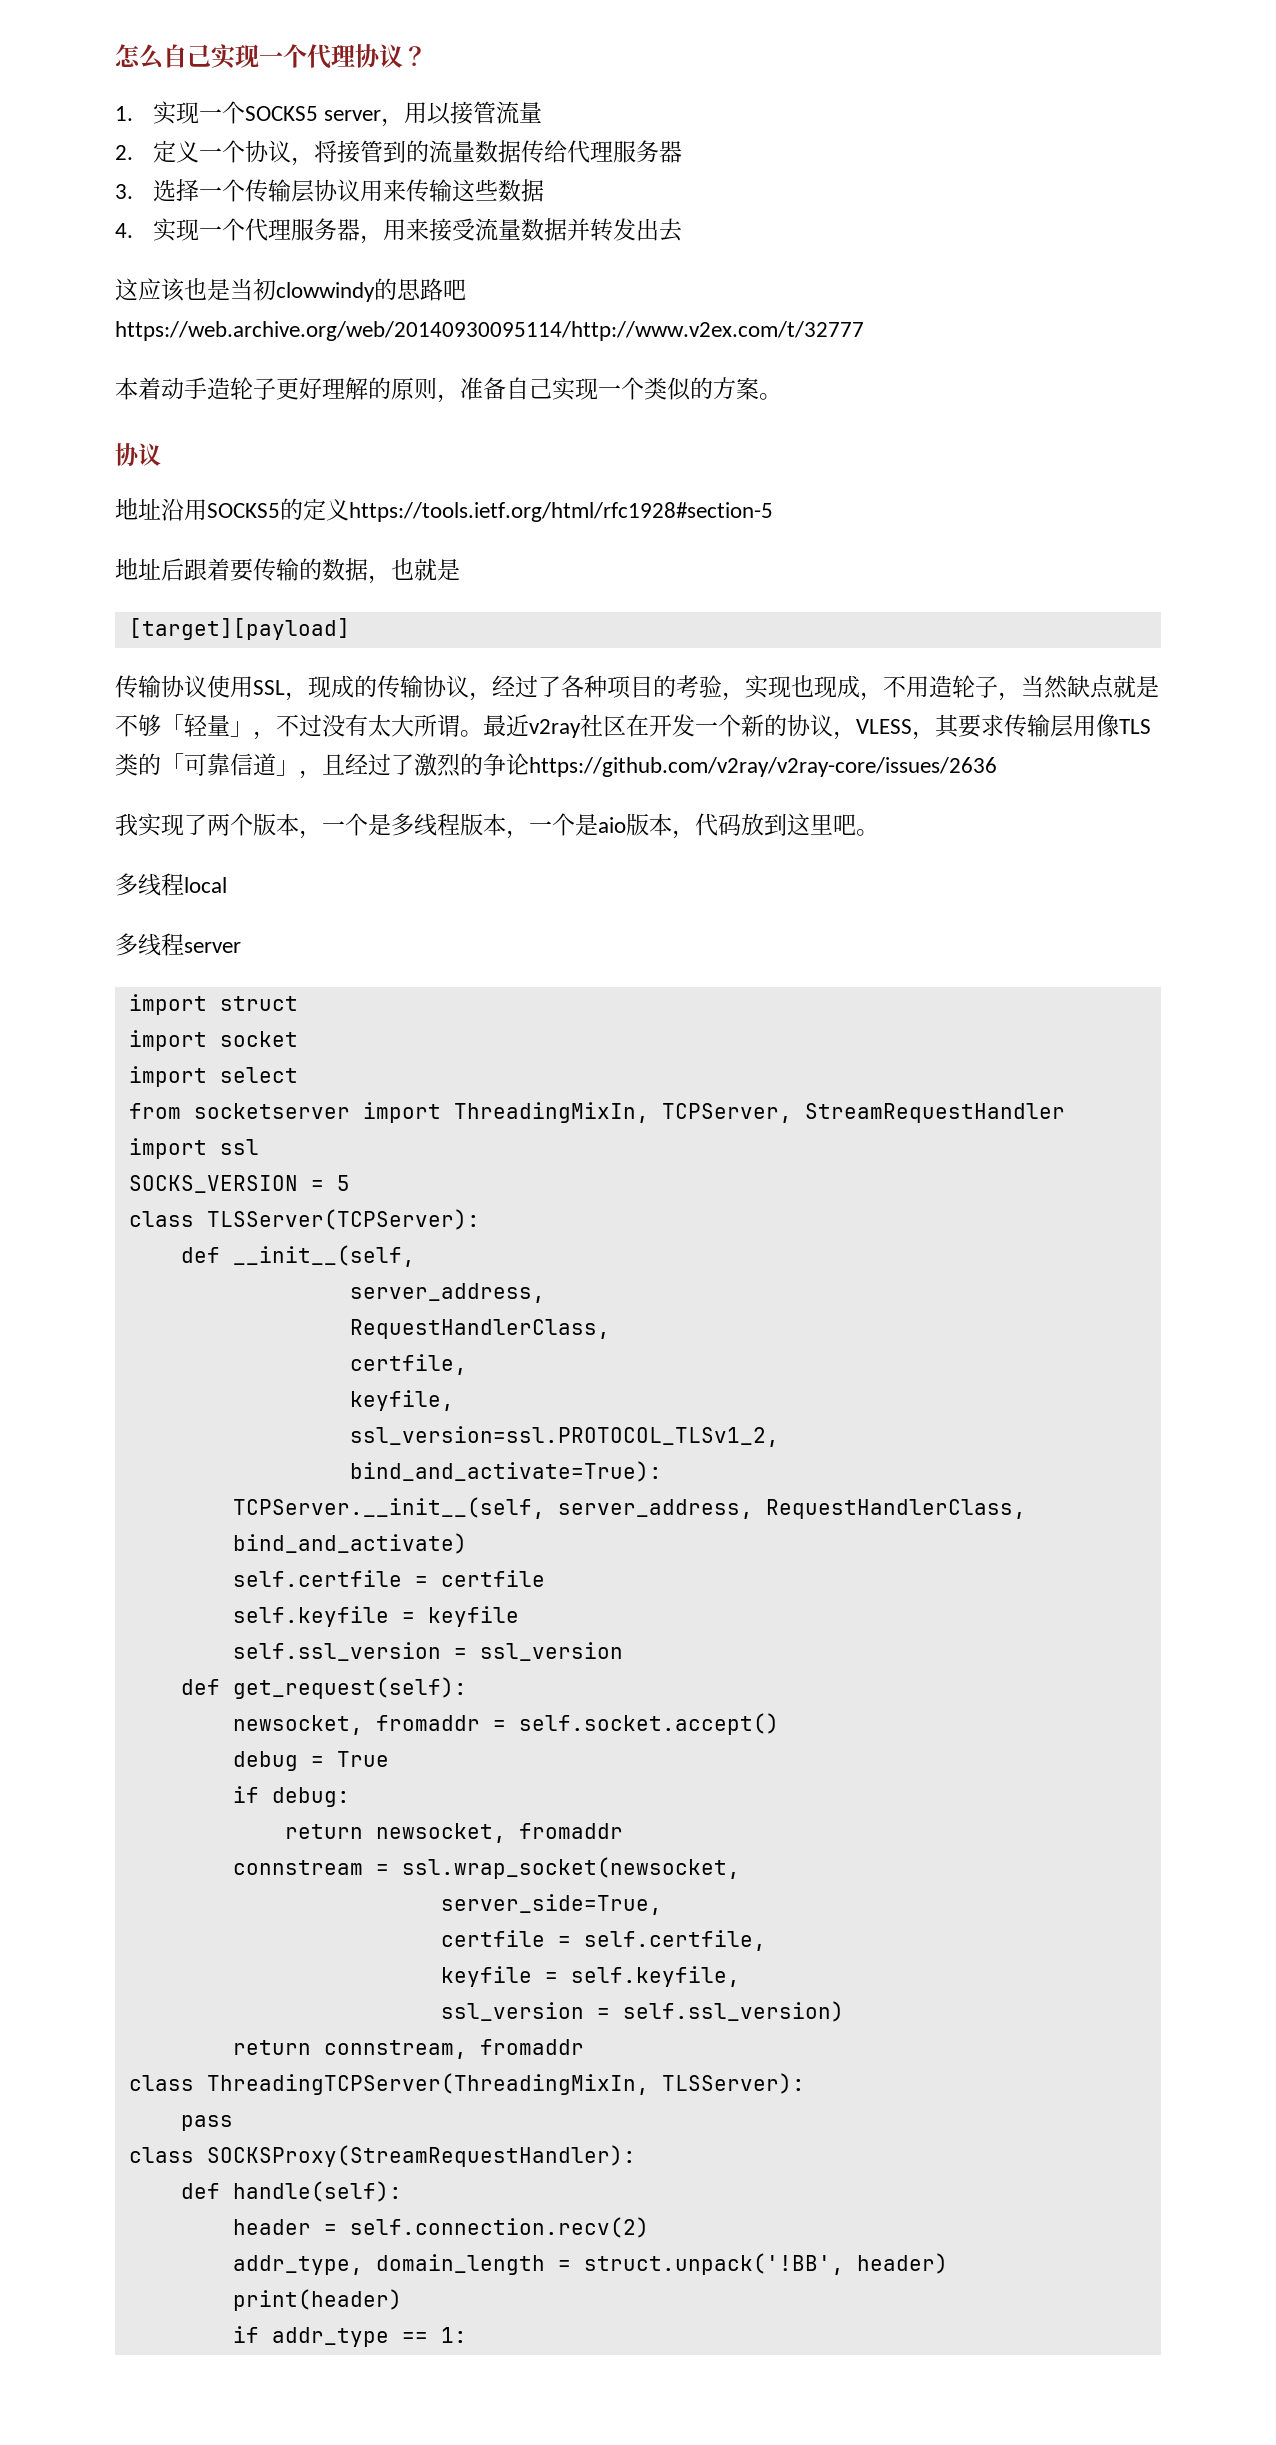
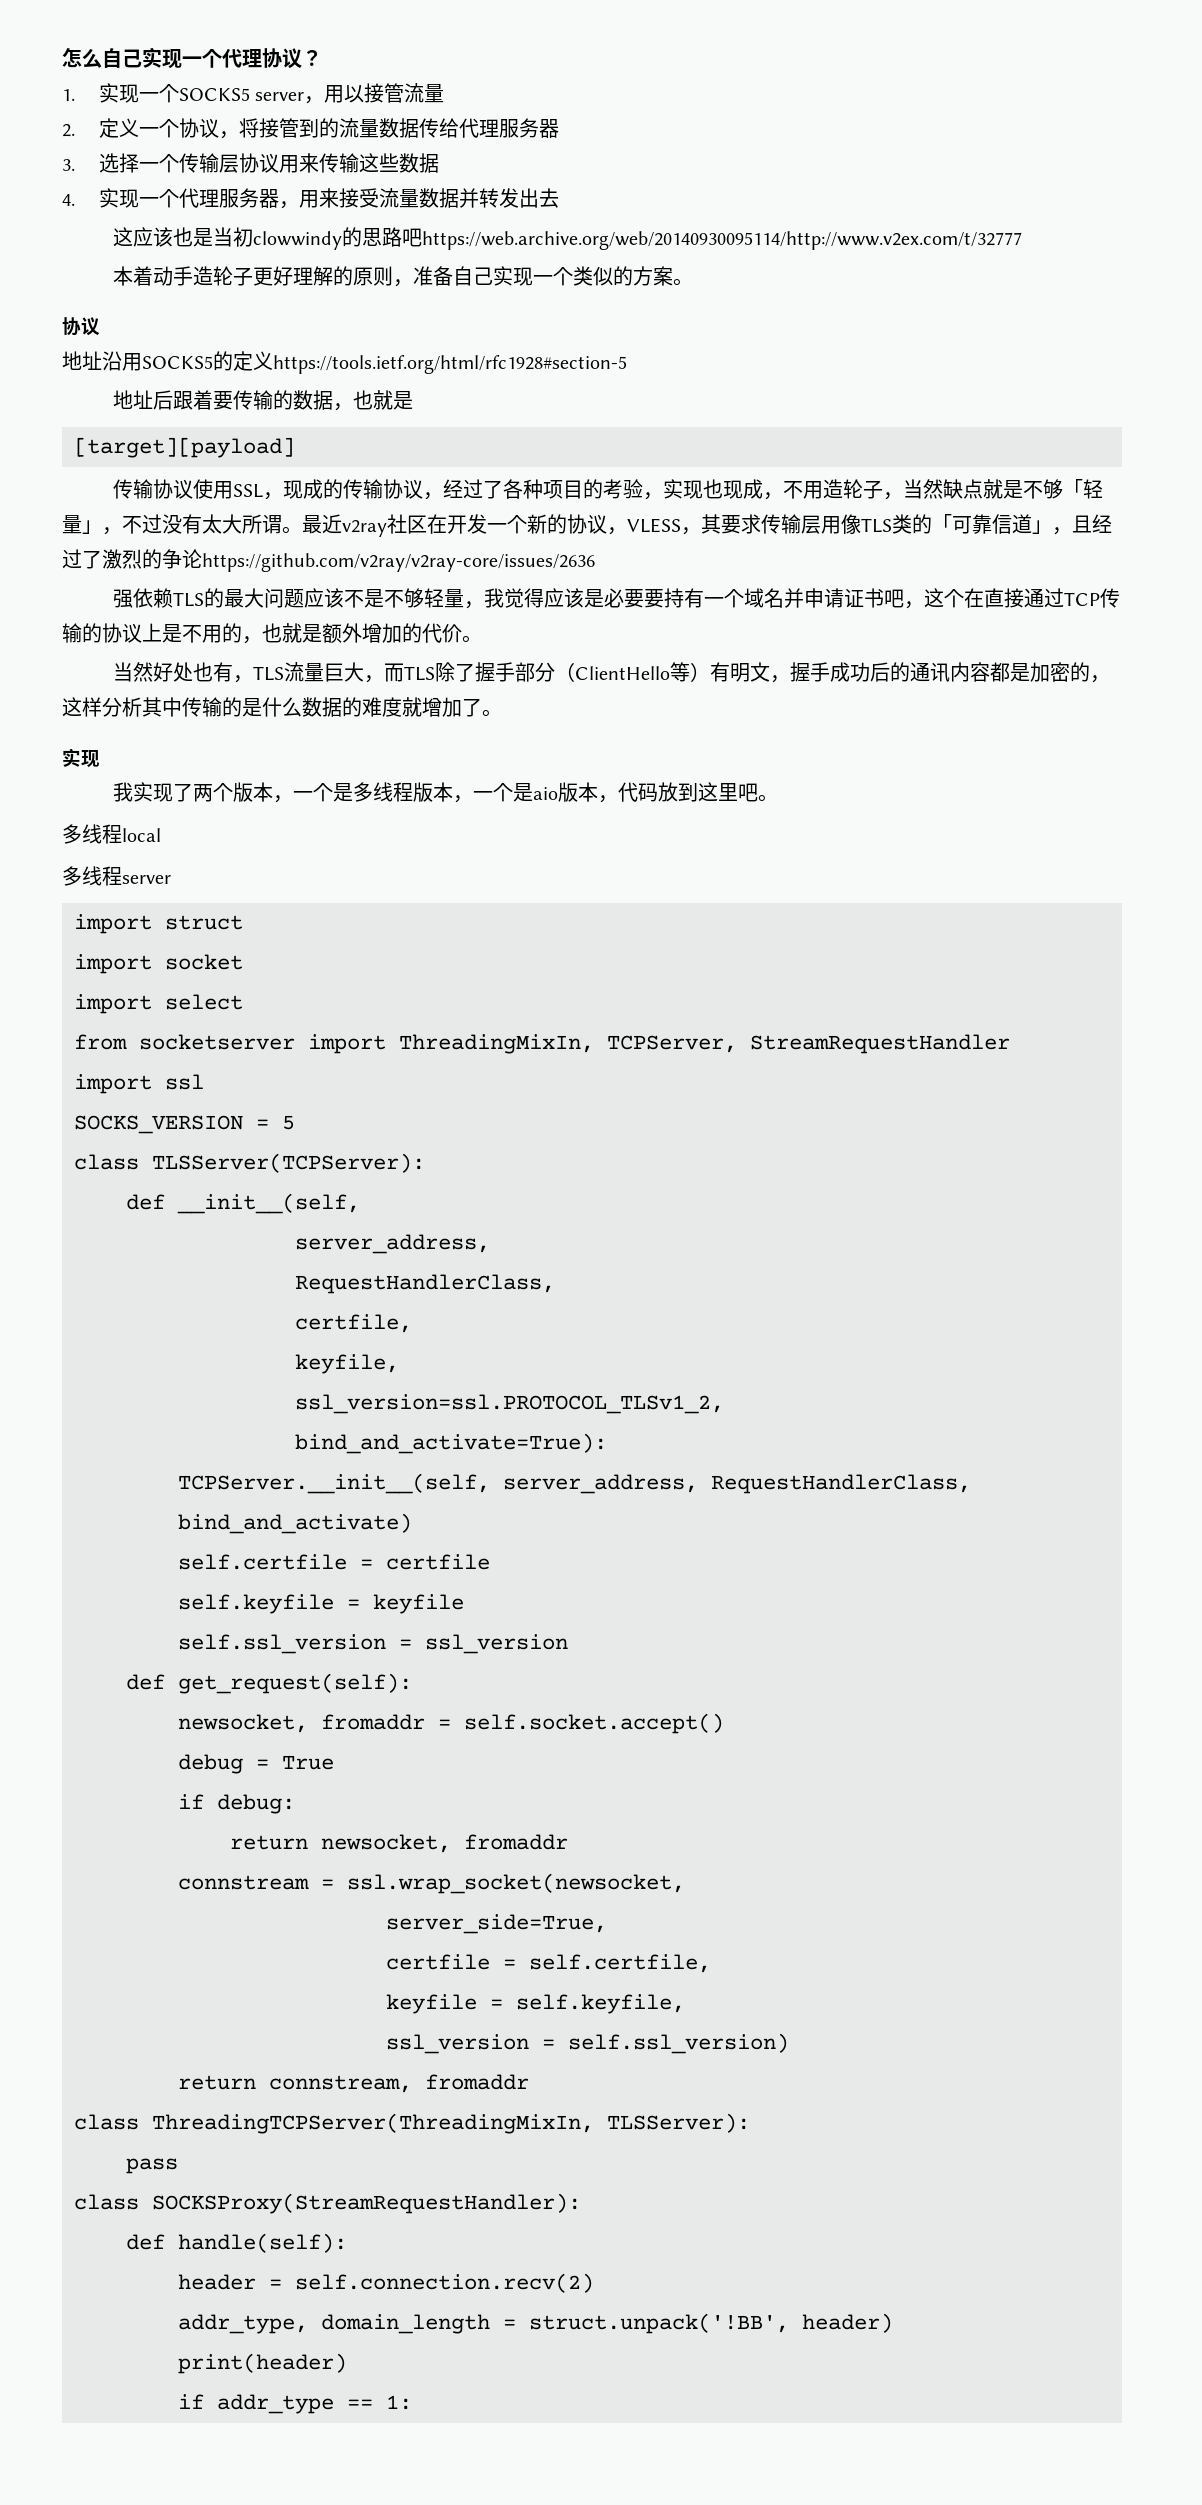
+ 强依赖TLS的最大问题应该不是不够轻量，我觉得应该是必要要持有一个域名并申请证书吧，这个在直接通过TCP传输的协议上是不用的，也就是额外增加的代价。
+ 当然好处也有，TLS流量巨大，而TLS除了握手部分（ClientHello等）有明文，握手成功后的通讯内容都是加密的，这样分析其中传输的是什么数据的难度就增加了。
+ 实现

